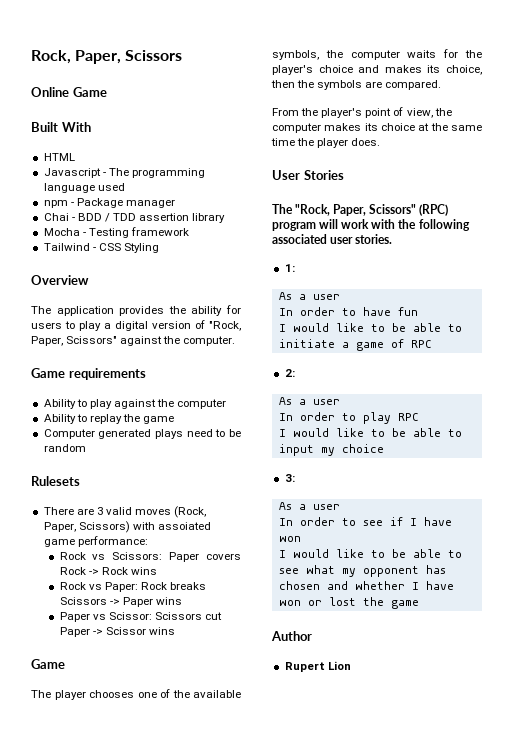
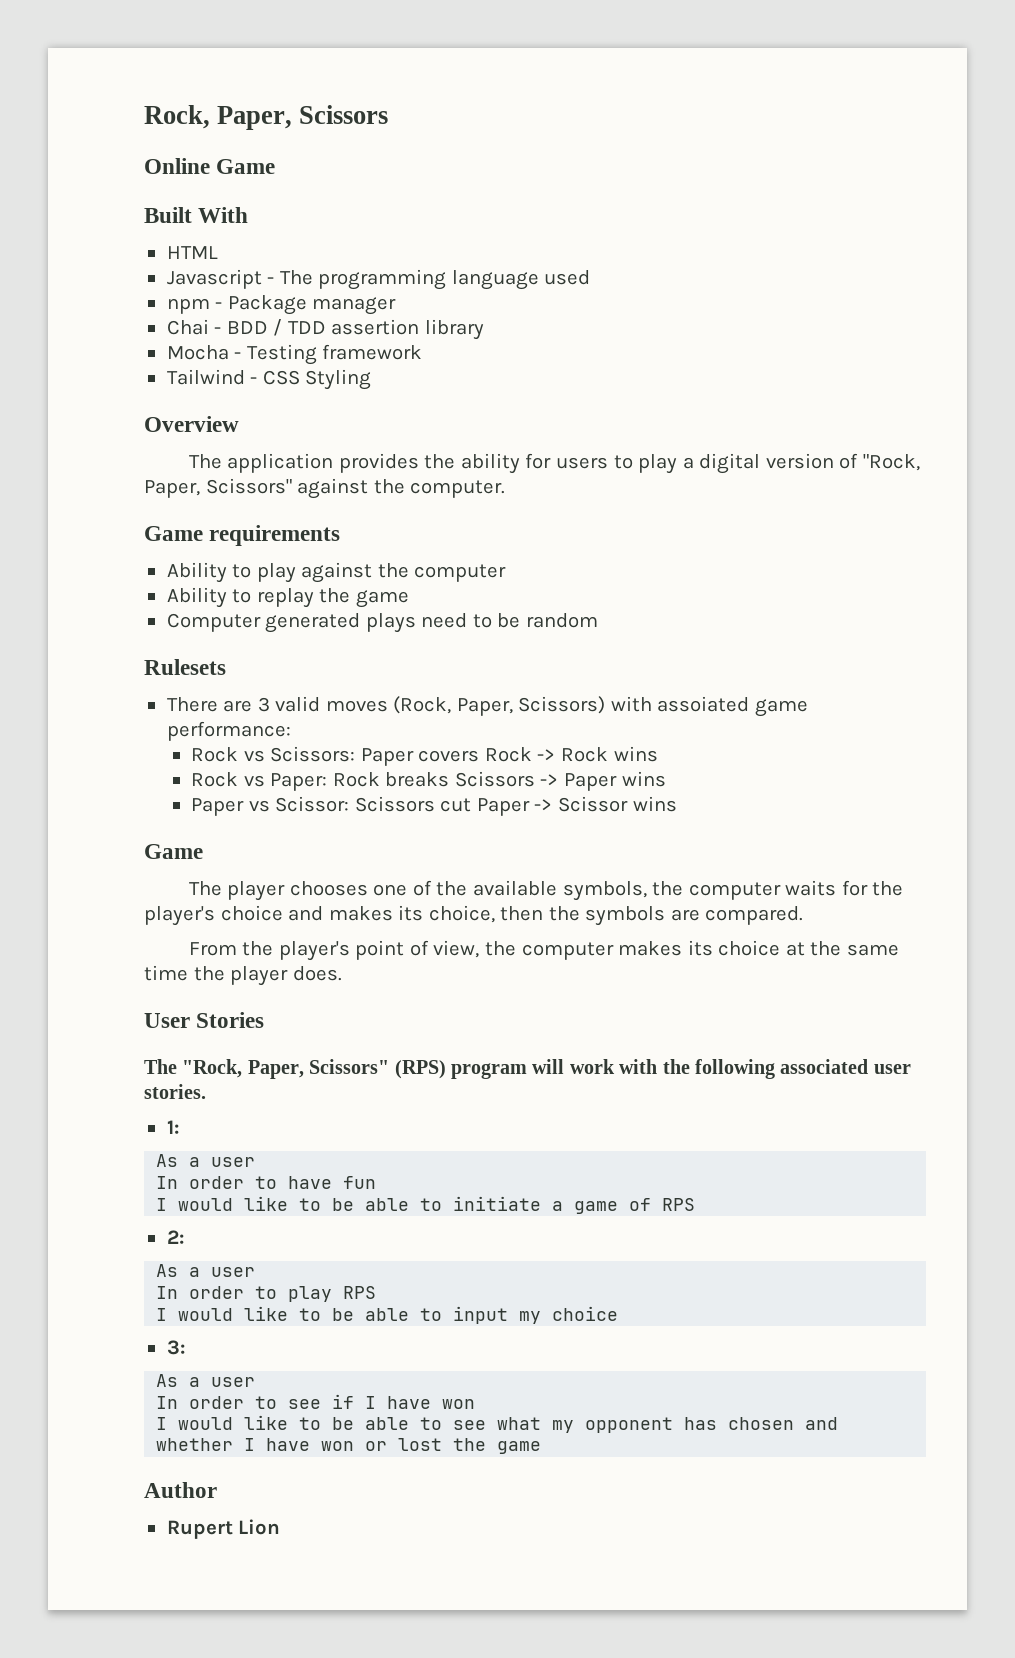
- The "Rock, Paper, Scissors" (RPC) program will work with the following associated user stories.
+ The "Rock, Paper, Scissors" (RPS) program will work with the following associated user stories.
- I would like to be able to initiate a game of RPC
+ I would like to be able to initiate a game of RPS
- In order to play RPC
+ In order to play RPS

